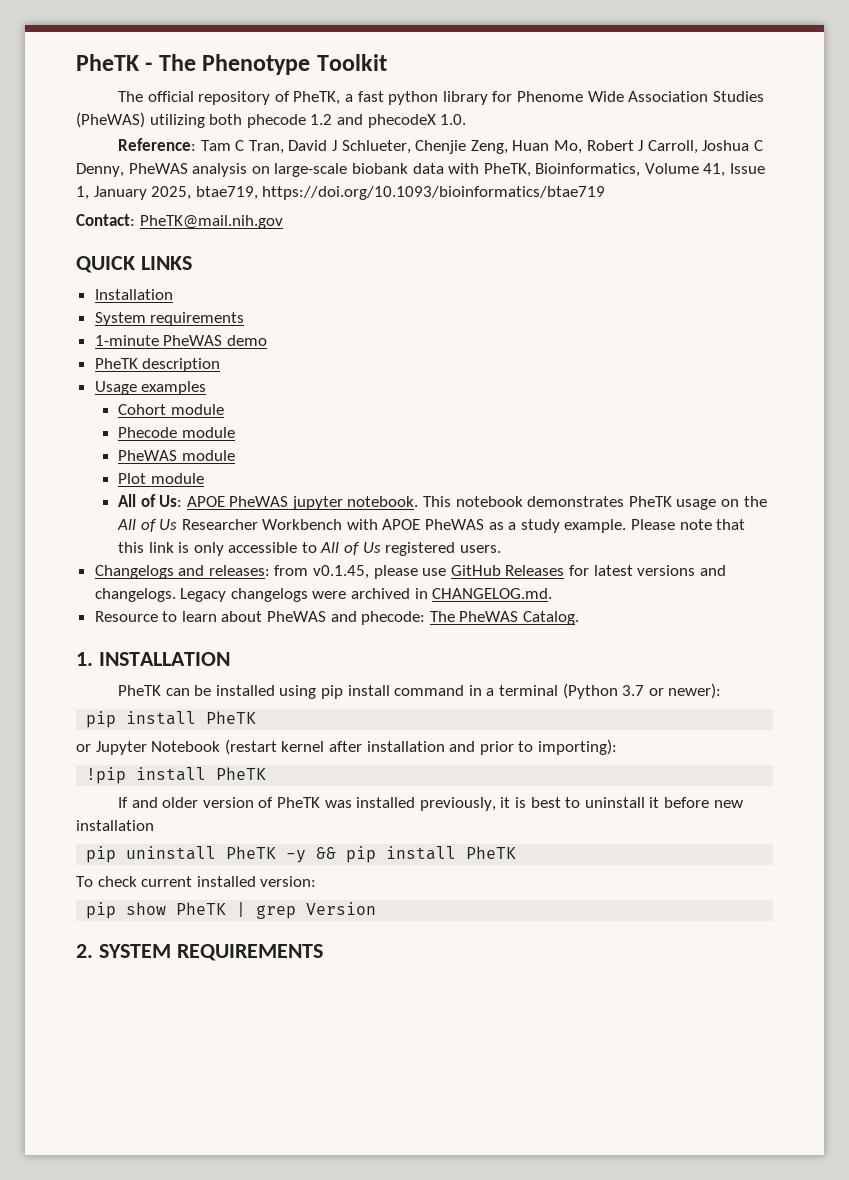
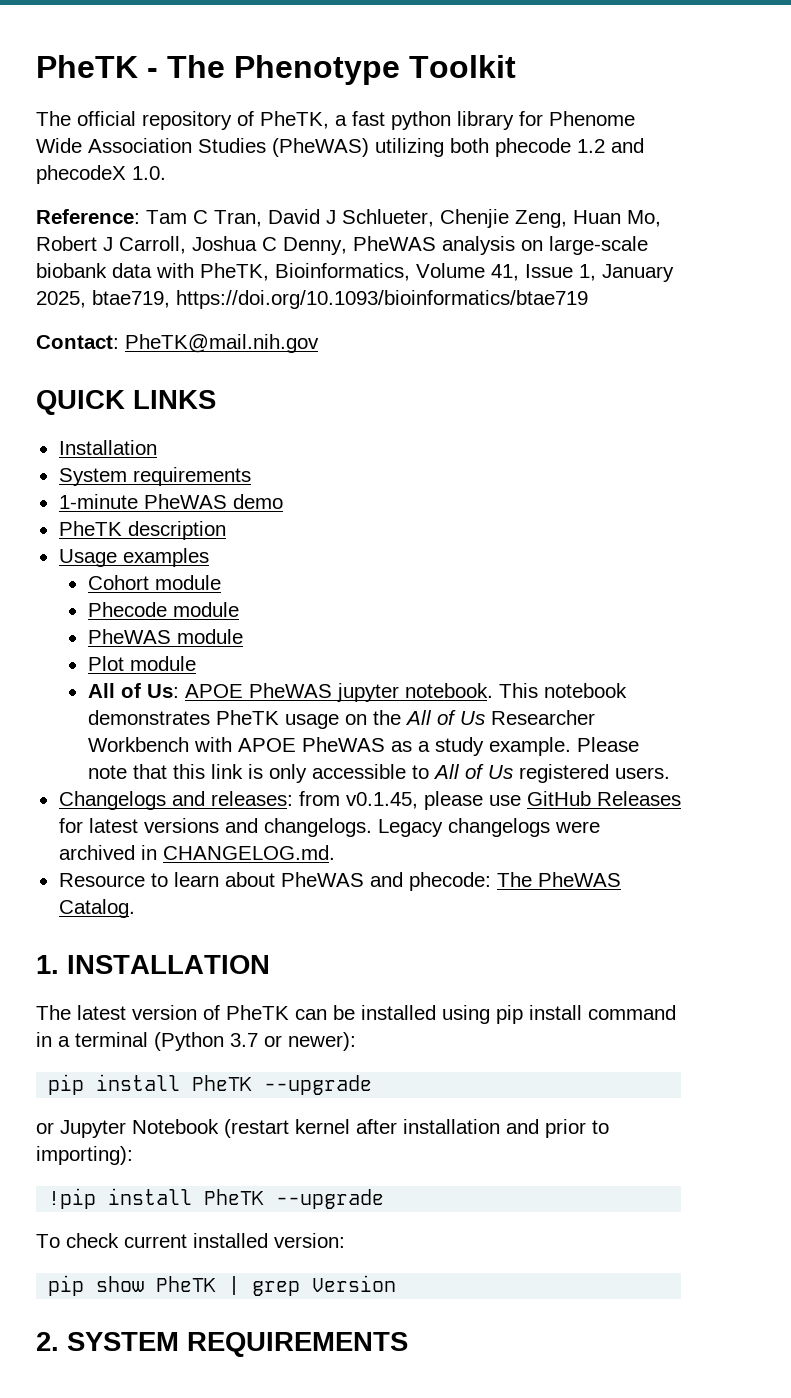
- PheTK can be installed using pip install command in a terminal (Python 3.7 or newer):
- pip install PheTK
+ The latest version of PheTK can be installed using pip install command in a terminal (Python 3.7 or newer):
+ pip install PheTK --upgrade
- !pip install PheTK
- If and older version of PheTK was installed previously, it is best to uninstall it before new installation
- pip uninstall PheTK -y && pip install PheTK
+ !pip install PheTK --upgrade

